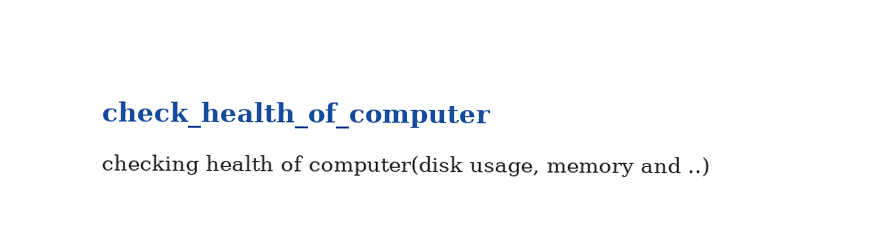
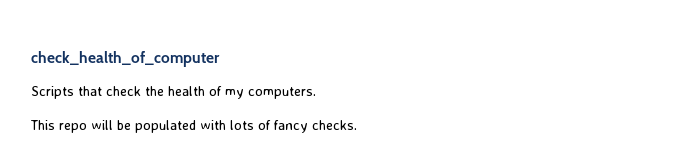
- checking health of computer(disk usage, memory and ..)
+ Scripts that check the health of my computers.
+ This repo will be populated with lots of fancy checks.

